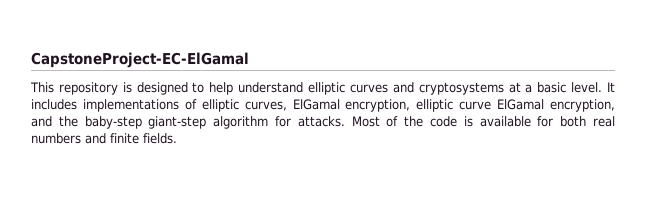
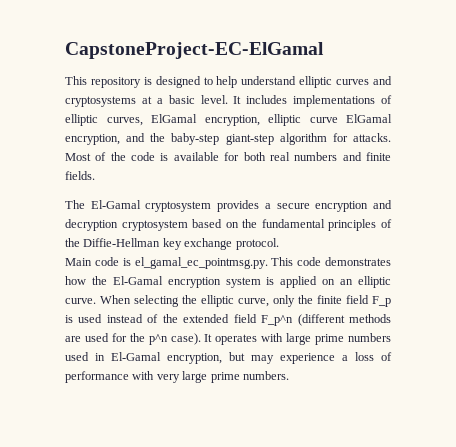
+ The El-Gamal cryptosystem provides a secure encryption and decryption cryptosystem based on the fundamental principles of the Diffie-Hellman key exchange protocol.
+ Main code is el_gamal_ec_pointmsg.py. This code demonstrates how the El-Gamal encryption system is applied on an elliptic curve. When selecting the elliptic curve, only the finite field F_p is used instead of the extended field F_p^n (different methods are used for the p^n case). It operates with large prime numbers used in El-Gamal encryption, but may experience a loss of performance with very large prime numbers.

